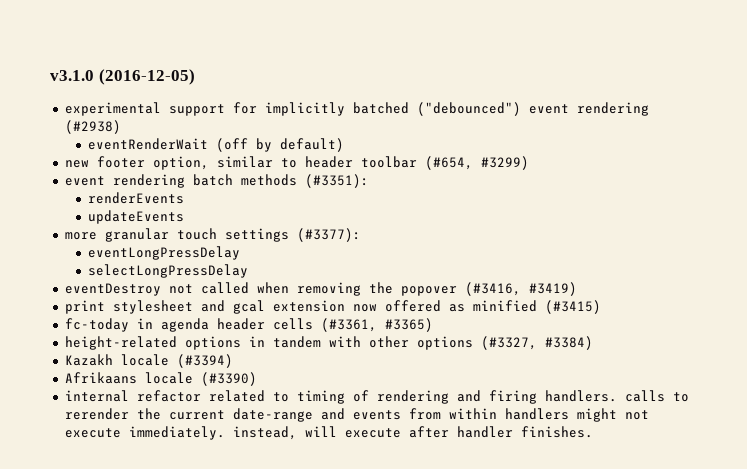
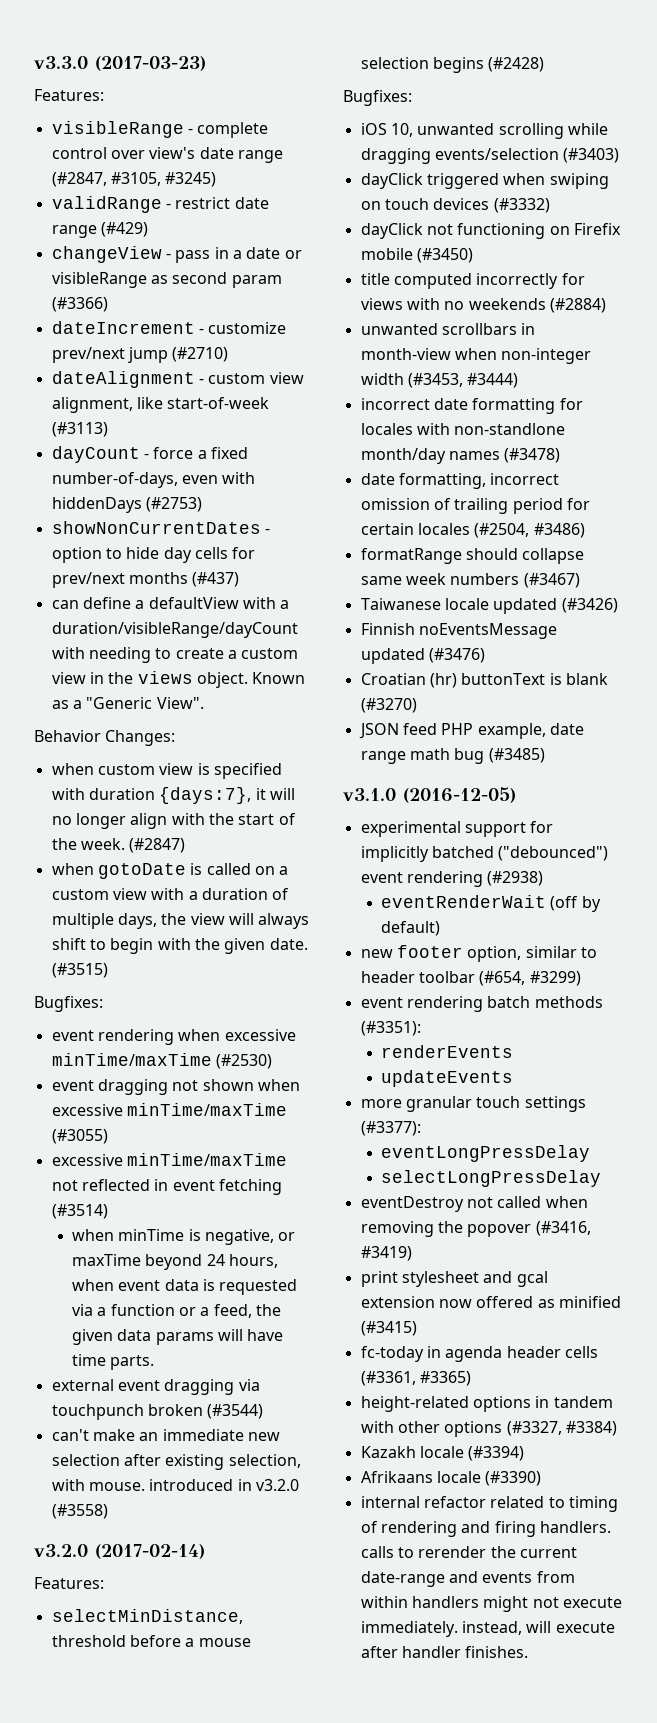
+ v3.3.0 (2017-03-23)
+ Features:
+ visibleRange - complete control over view's date range (#2847, #3105, #3245)
+ validRange - restrict date range (#429)
+ changeView - pass in a date or visibleRange as second param (#3366)
+ dateIncrement - customize prev/next jump (#2710)
+ dateAlignment - custom view alignment, like start-of-week (#3113)
+ dayCount - force a fixed number-of-days, even with hiddenDays (#2753)
+ showNonCurrentDates - option to hide day cells for prev/next months (#437)
+ can define a defaultView with a duration/visibleRange/dayCount with needing to create a custom view in the views object. Known as a "Generic View".
+ Behavior Changes:
+ when custom view is specified with duration {days:7}, it will no longer align with the start of the week. (#2847)
+ when gotoDate is called on a custom view with a duration of multiple days, the view will always shift to begin with the given date. (#3515)
+ Bugfixes:
+ event rendering when excessive minTime/maxTime (#2530)
+ event dragging not shown when excessive minTime/maxTime (#3055)
+ excessive minTime/maxTime not reflected in event fetching (#3514)
+ when minTime is negative, or maxTime beyond 24 hours, when event data is requested via a function or a feed, the given data params will have time parts.
+ external event dragging via touchpunch broken (#3544)
+ can't make an immediate new selection after existing selection, with mouse. introduced in v3.2.0 (#3558)
+ v3.2.0 (2017-02-14)
+ Features:
+ selectMinDistance, threshold before a mouse selection begins (#2428)
+ Bugfixes:
+ iOS 10, unwanted scrolling while dragging events/selection (#3403)
+ dayClick triggered when swiping on touch devices (#3332)
+ dayClick not functioning on Firefix mobile (#3450)
+ title computed incorrectly for views with no weekends (#2884)
+ unwanted scrollbars in month-view when non-integer width (#3453, #3444)
+ incorrect date formatting for locales with non-standlone month/day names (#3478)
+ date formatting, incorrect omission of trailing period for certain locales (#2504, #3486)
+ formatRange should collapse same week numbers (#3467)
+ Taiwanese locale updated (#3426)
+ Finnish noEventsMessage updated (#3476)
+ Croatian (hr) buttonText is blank (#3270)
+ JSON feed PHP example, date range math bug (#3485)

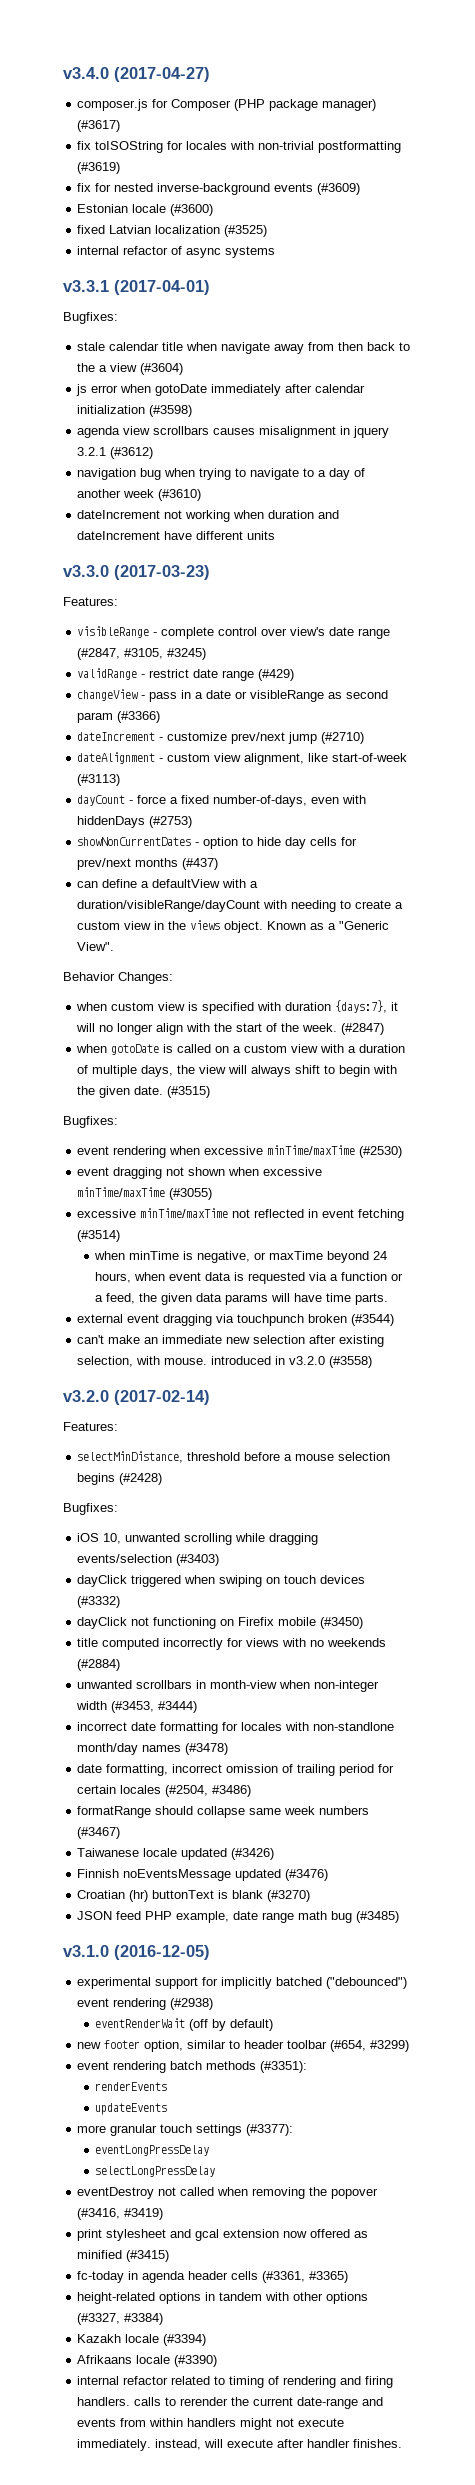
+ v3.4.0 (2017-04-27)
+ composer.js for Composer (PHP package manager) (#3617)
+ fix toISOString for locales with non-trivial postformatting (#3619)
+ fix for nested inverse-background events (#3609)
+ Estonian locale (#3600)
+ fixed Latvian localization (#3525)
+ internal refactor of async systems
+ v3.3.1 (2017-04-01)
+ Bugfixes:
+ stale calendar title when navigate away from then back to the a view (#3604)
+ js error when gotoDate immediately after calendar initialization (#3598)
+ agenda view scrollbars causes misalignment in jquery 3.2.1 (#3612)
+ navigation bug when trying to navigate to a day of another week (#3610)
+ dateIncrement not working when duration and dateIncrement have different units

